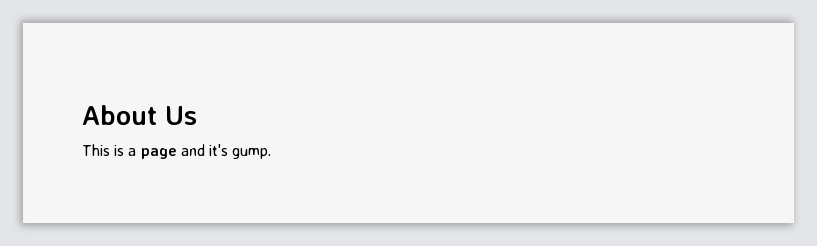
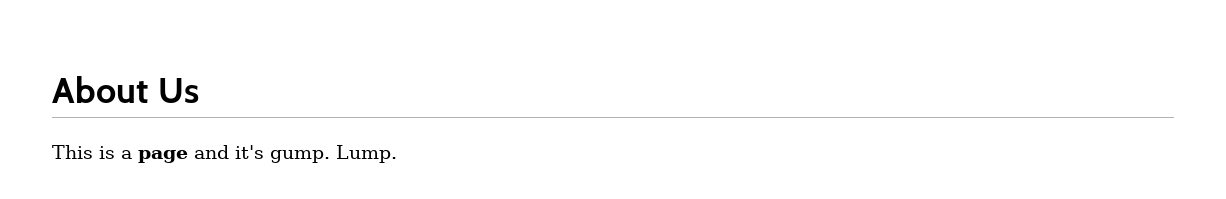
+ Lump.

